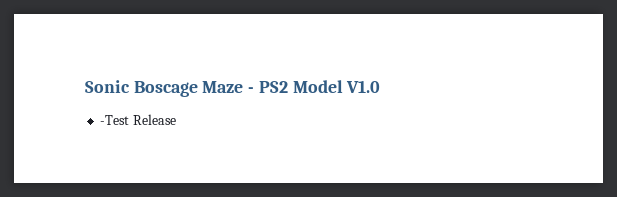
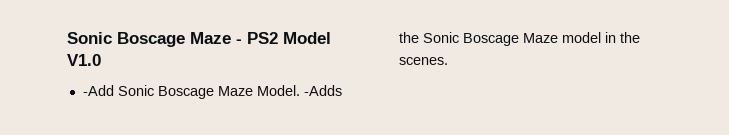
- -Test Release
+ -Add Sonic Boscage Maze Model. -Adds the Sonic Boscage Maze model in the scenes.

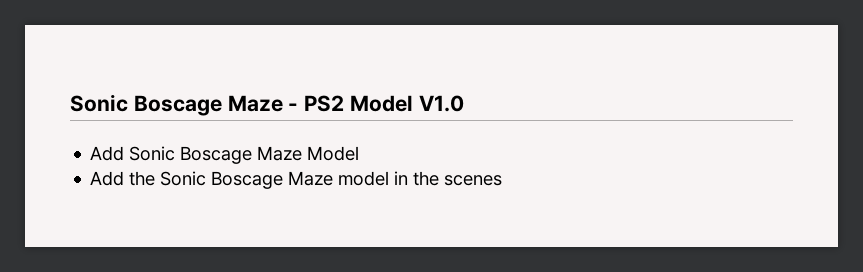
- -Add Sonic Boscage Maze Model. -Adds the Sonic Boscage Maze model in the scenes.
+ Add Sonic Boscage Maze Model
+ Add the Sonic Boscage Maze model in the scenes

